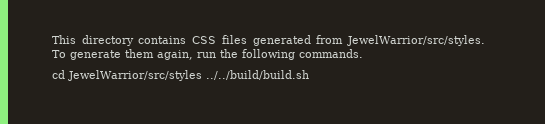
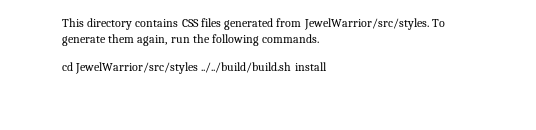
- cd JewelWarrior/src/styles ../../build/build.sh
+ cd JewelWarrior/src/styles ../../build/build.sh install

